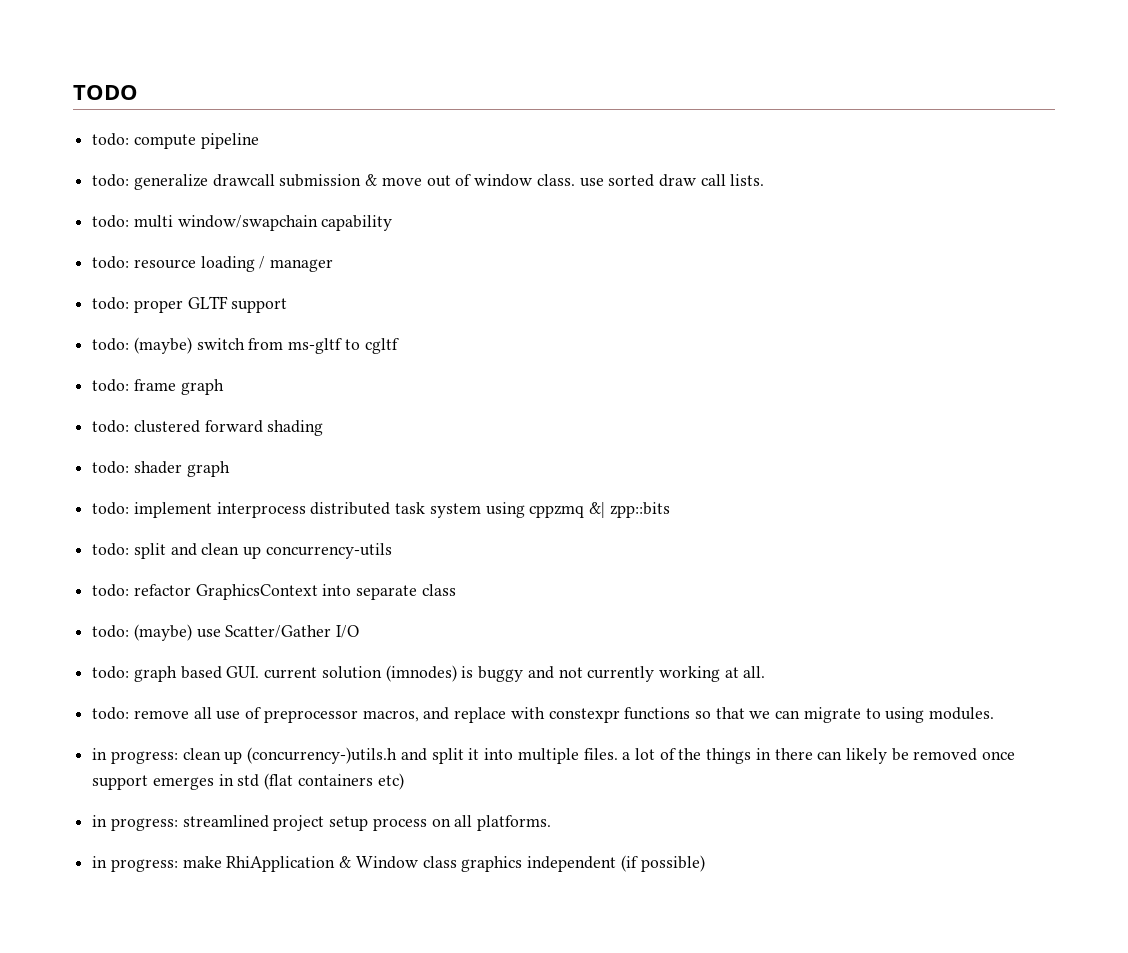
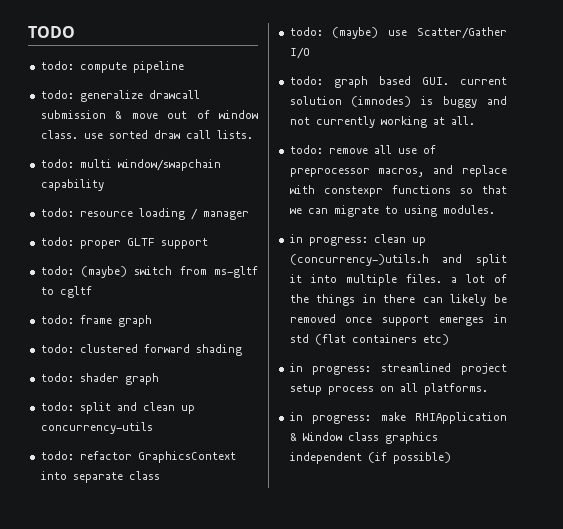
- todo: implement interprocess distributed task system using cppzmq &| zpp::bits
- in progress: make RhiApplication & Window class graphics independent (if possible)
+ in progress: make RHIApplication & Window class graphics independent (if possible)

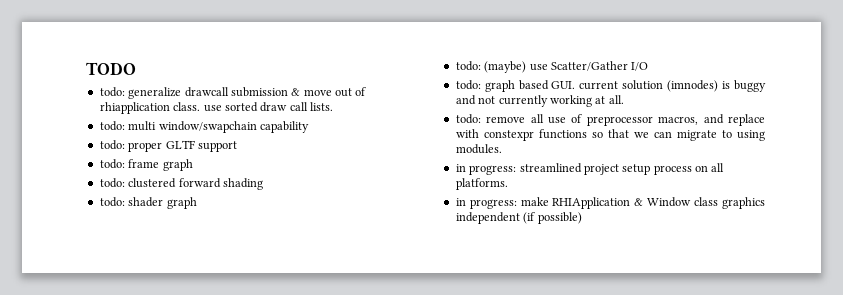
- todo: compute pipeline
- todo: generalize drawcall submission & move out of window class. use sorted draw call lists.
+ todo: generalize drawcall submission & move out of rhiapplication class. use sorted draw call lists.
- todo: resource loading / manager
- todo: (maybe) switch from ms-gltf to cgltf
- todo: split and clean up concurrency-utils
- todo: refactor GraphicsContext into separate class
- in progress: clean up (concurrency-)utils.h and split it into multiple files. a lot of the things in there can likely be removed once support emerges in std (flat containers etc)

